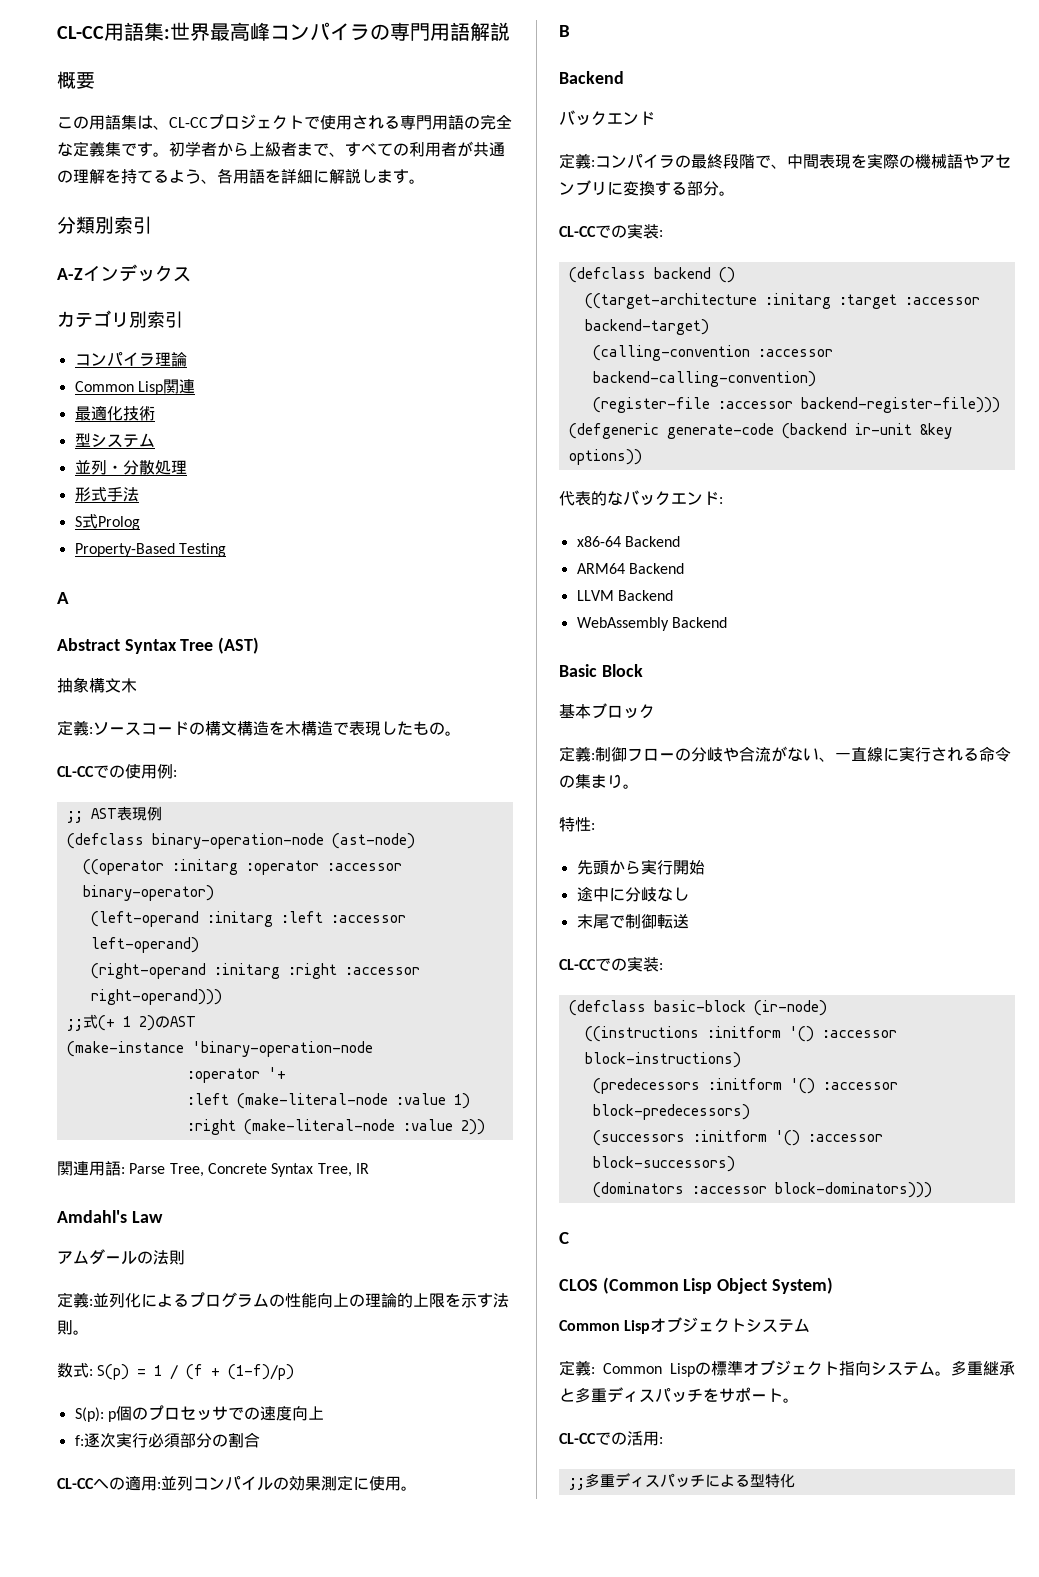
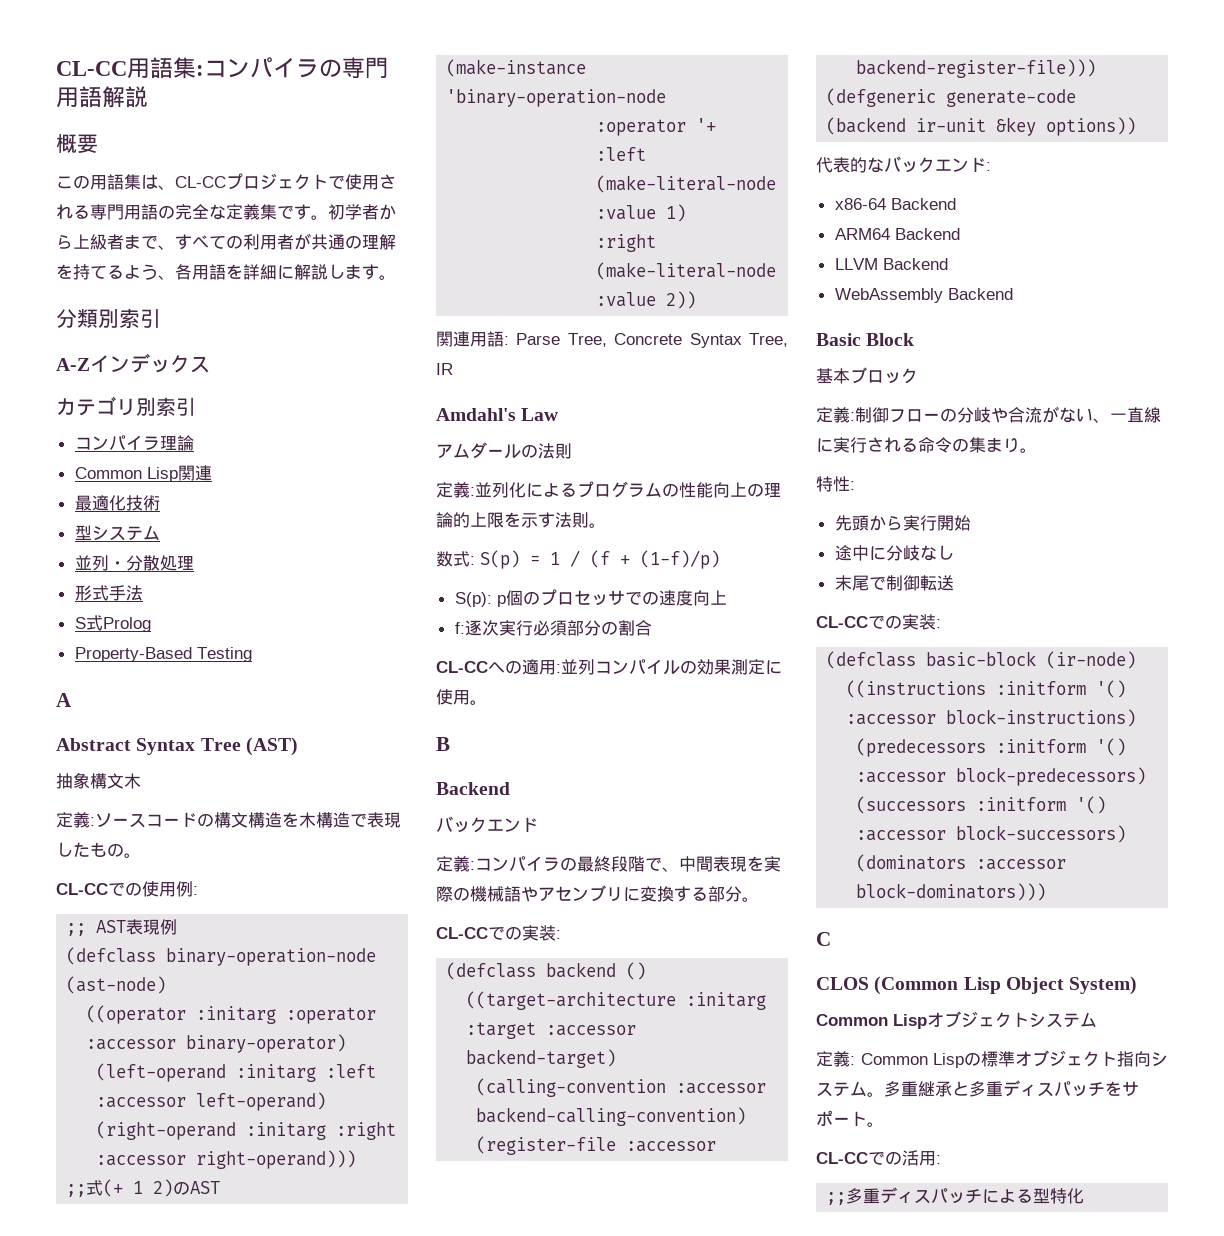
- CL-CC用語集:世界最高峰コンパイラの専門用語解説
+ CL-CC用語集:コンパイラの専門用語解説

